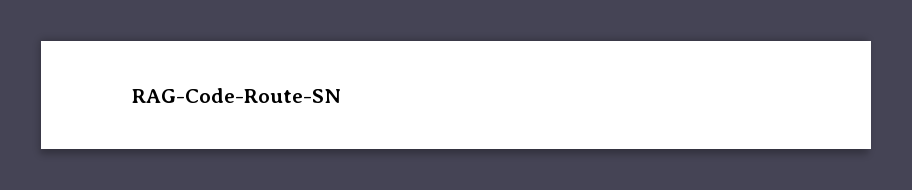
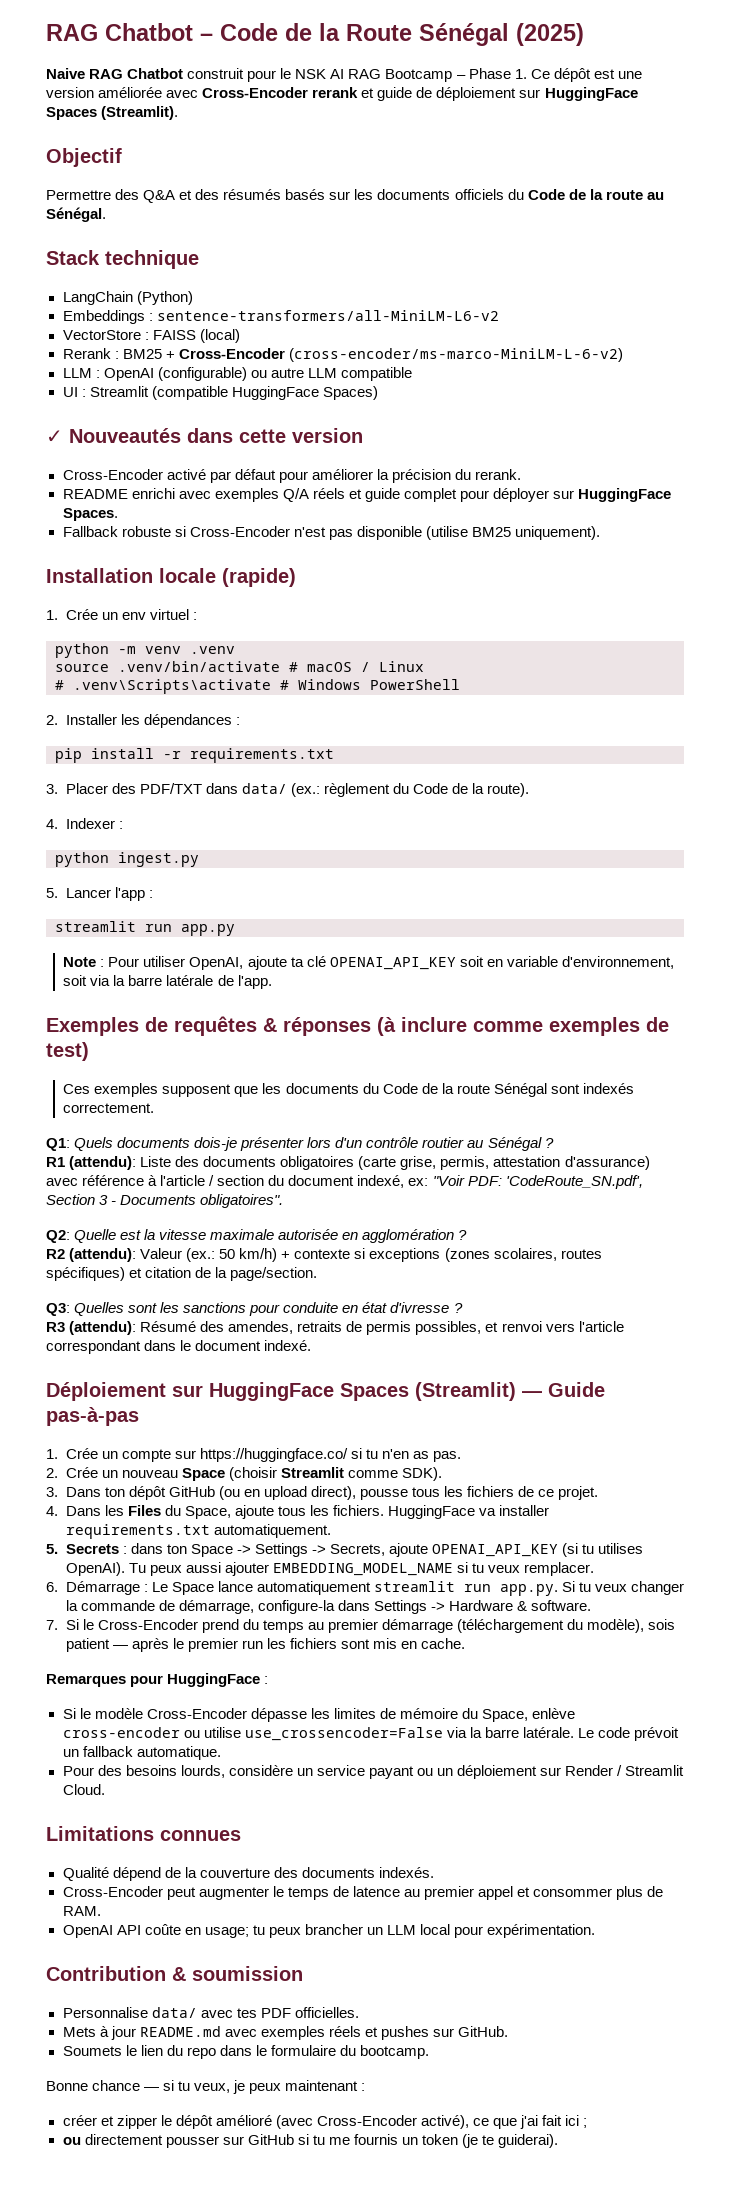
- RAG-Code-Route-SN
+ RAG Chatbot – Code de la Route Sénégal (2025)
+ Naive RAG Chatbot construit pour le NSK AI RAG Bootcamp – Phase 1. Ce dépôt est une version améliorée avec Cross-Encoder rerank et guide de déploiement sur HuggingFace Spaces (Streamlit).
+ Objectif
+ Permettre des Q&A et des résumés basés sur les documents officiels du Code de la route au Sénégal.
+ Stack technique
+ LangChain (Python)
+ Embeddings : sentence-transformers/all-MiniLM-L6-v2
+ VectorStore : FAISS (local)
+ Rerank : BM25 + Cross-Encoder (cross-encoder/ms-marco-MiniLM-L-6-v2)
+ LLM : OpenAI (configurable) ou autre LLM compatible
+ UI : Streamlit (compatible HuggingFace Spaces)
+ ✓ Nouveautés dans cette version
+ Cross-Encoder activé par défaut pour améliorer la précision du rerank.
+ README enrichi avec exemples Q/A réels et guide complet pour déployer sur HuggingFace Spaces.
+ Fallback robuste si Cross-Encoder n'est pas disponible (utilise BM25 uniquement).
+ Installation locale (rapide)
+ 1. Crée un env virtuel :
+ python -m venv .venv
+ source .venv/bin/activate # macOS / Linux
+ # .venv\Scripts\activate # Windows PowerShell
+ 2. Installer les dépendances :
+ pip install -r requirements.txt
+ 3. Placer des PDF/TXT dans data/ (ex.: règlement du Code de la route).
+ 4. Indexer :
+ python ingest.py
+ 5. Lancer l'app :
+ streamlit run app.py
+ Note : Pour utiliser OpenAI, ajoute ta clé OPENAI_API_KEY soit en variable d'environnement, soit via la barre latérale de l'app.
+ Exemples de requêtes & réponses (à inclure comme exemples de test)
+ Ces exemples supposent que les documents du Code de la route Sénégal sont indexés correctement.
+ Q1: Quels documents dois-je présenter lors d'un contrôle routier au Sénégal ?
+ R1 (attendu): Liste des documents obligatoires (carte grise, permis, attestation d'assurance) avec référence à l'article / section du document indexé, ex: "Voir PDF: 'CodeRoute_SN.pdf', Section 3 - Documents obligatoires".
+ Q2: Quelle est la vitesse maximale autorisée en agglomération ?
+ R2 (attendu): Valeur (ex.: 50 km/h) + contexte si exceptions (zones scolaires, routes spécifiques) et citation de la page/section.
+ Q3: Quelles sont les sanctions pour conduite en état d'ivresse ?
+ R3 (attendu): Résumé des amendes, retraits de permis possibles, et renvoi vers l'article correspondant dans le document indexé.
+ Déploiement sur HuggingFace Spaces (Streamlit) — Guide pas-à-pas
+ 1. Crée un compte sur https://huggingface.co/ si tu n'en as pas.
+ 2. Crée un nouveau Space (choisir Streamlit comme SDK).
+ 3. Dans ton dépôt GitHub (ou en upload direct), pousse tous les fichiers de ce projet.
+ 4. Dans les Files du Space, ajoute tous les fichiers. HuggingFace va installer requirements.txt automatiquement.
+ 5. Secrets : dans ton Space -> Settings -> Secrets, ajoute OPENAI_API_KEY (si tu utilises OpenAI). Tu peux aussi ajouter EMBEDDING_MODEL_NAME si tu veux remplacer.
+ 6. Démarrage : Le Space lance automatiquement streamlit run app.py. Si tu veux changer la commande de démarrage, configure-la dans Settings -> Hardware & software.
+ 7. Si le Cross-Encoder prend du temps au premier démarrage (téléchargement du modèle), sois patient — après le premier run les fichiers sont mis en cache.
+ Remarques pour HuggingFace :
+ Si le modèle Cross-Encoder dépasse les limites de mémoire du Space, enlève cross-encoder ou utilise use_crossencoder=False via la barre latérale. Le code prévoit un fallback automatique.
+ Pour des besoins lourds, considère un service payant ou un déploiement sur Render / Streamlit Cloud.
+ Limitations connues
+ Qualité dépend de la couverture des documents indexés.
+ Cross-Encoder peut augmenter le temps de latence au premier appel et consommer plus de RAM.
+ OpenAI API coûte en usage; tu peux brancher un LLM local pour expérimentation.
+ Contribution & soumission
+ Personnalise data/ avec tes PDF officielles.
+ Mets à jour README.md avec exemples réels et pushes sur GitHub.
+ Soumets le lien du repo dans le formulaire du bootcamp.
+ Bonne chance — si tu veux, je peux maintenant :
+ créer et zipper le dépôt amélioré (avec Cross-Encoder activé), ce que j'ai fait ici ;
+ ou directement pousser sur GitHub si tu me fournis un token (je te guiderai).

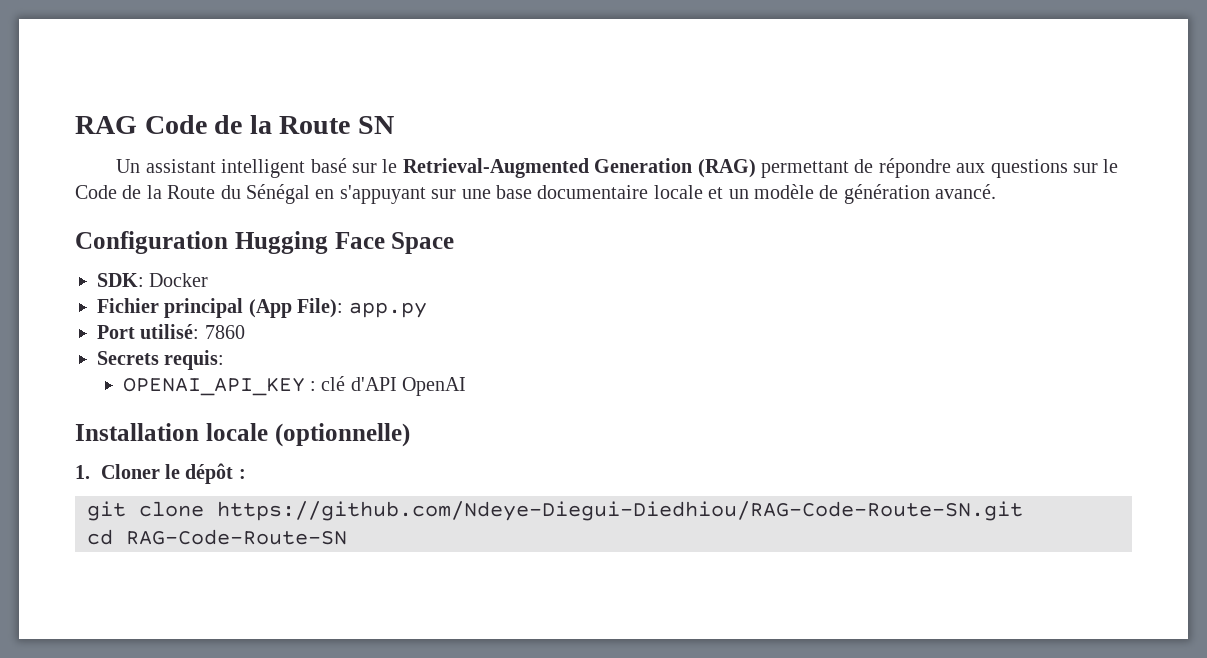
- RAG Chatbot – Code de la Route Sénégal (2025)
- Naive RAG Chatbot construit pour le NSK AI RAG Bootcamp – Phase 1. Ce dépôt est une version améliorée avec Cross-Encoder rerank et guide de déploiement sur HuggingFace Spaces (Streamlit).
- Objectif
- Permettre des Q&A et des résumés basés sur les documents officiels du Code de la route au Sénégal.
- Stack technique
- LangChain (Python)
- Embeddings : sentence-transformers/all-MiniLM-L6-v2
- VectorStore : FAISS (local)
- Rerank : BM25 + Cross-Encoder (cross-encoder/ms-marco-MiniLM-L-6-v2)
- LLM : OpenAI (configurable) ou autre LLM compatible
- UI : Streamlit (compatible HuggingFace Spaces)
- ✓ Nouveautés dans cette version
- Cross-Encoder activé par défaut pour améliorer la précision du rerank.
- README enrichi avec exemples Q/A réels et guide complet pour déployer sur HuggingFace Spaces.
- Fallback robuste si Cross-Encoder n'est pas disponible (utilise BM25 uniquement).
+ RAG Code de la Route SN
+ Un assistant intelligent basé sur le Retrieval-Augmented Generation (RAG) permettant de répondre aux questions sur le Code de la Route du Sénégal en s'appuyant sur une base documentaire locale et un modèle de génération avancé.
+ Configuration Hugging Face Space
+ SDK: Docker
+ Fichier principal (App File): app.py
+ Port utilisé: 7860
+ Secrets requis:
+ OPENAI_API_KEY : clé d'API OpenAI
- Installation locale (rapide)
- 1. Crée un env virtuel :
- python -m venv .venv
- source .venv/bin/activate # macOS / Linux
- # .venv\Scripts\activate # Windows PowerShell
- 2. Installer les dépendances :
- pip install -r requirements.txt
- 3. Placer des PDF/TXT dans data/ (ex.: règlement du Code de la route).
- 4. Indexer :
- python ingest.py
- 5. Lancer l'app :
- streamlit run app.py
- Note : Pour utiliser OpenAI, ajoute ta clé OPENAI_API_KEY soit en variable d'environnement, soit via la barre latérale de l'app.
- Exemples de requêtes & réponses (à inclure comme exemples de test)
- Ces exemples supposent que les documents du Code de la route Sénégal sont indexés correctement.
- Q1: Quels documents dois-je présenter lors d'un contrôle routier au Sénégal ?
- R1 (attendu): Liste des documents obligatoires (carte grise, permis, attestation d'assurance) avec référence à l'article / section du document indexé, ex: "Voir PDF: 'CodeRoute_SN.pdf', Section 3 - Documents obligatoires".
- Q2: Quelle est la vitesse maximale autorisée en agglomération ?
- R2 (attendu): Valeur (ex.: 50 km/h) + contexte si exceptions (zones scolaires, routes spécifiques) et citation de la page/section.
- Q3: Quelles sont les sanctions pour conduite en état d'ivresse ?
- R3 (attendu): Résumé des amendes, retraits de permis possibles, et renvoi vers l'article correspondant dans le document indexé.
- Déploiement sur HuggingFace Spaces (Streamlit) — Guide pas-à-pas
- 1. Crée un compte sur https://huggingface.co/ si tu n'en as pas.
- 2. Crée un nouveau Space (choisir Streamlit comme SDK).
- 3. Dans ton dépôt GitHub (ou en upload direct), pousse tous les fichiers de ce projet.
- 4. Dans les Files du Space, ajoute tous les fichiers. HuggingFace va installer requirements.txt automatiquement.
- 5. Secrets : dans ton Space -> Settings -> Secrets, ajoute OPENAI_API_KEY (si tu utilises OpenAI). Tu peux aussi ajouter EMBEDDING_MODEL_NAME si tu veux remplacer.
- 6. Démarrage : Le Space lance automatiquement streamlit run app.py. Si tu veux changer la commande de démarrage, configure-la dans Settings -> Hardware & software.
- 7. Si le Cross-Encoder prend du temps au premier démarrage (téléchargement du modèle), sois patient — après le premier run les fichiers sont mis en cache.
- Remarques pour HuggingFace :
- Si le modèle Cross-Encoder dépasse les limites de mémoire du Space, enlève cross-encoder ou utilise use_crossencoder=False via la barre latérale. Le code prévoit un fallback automatique.
- Pour des besoins lourds, considère un service payant ou un déploiement sur Render / Streamlit Cloud.
- Limitations connues
- Qualité dépend de la couverture des documents indexés.
- Cross-Encoder peut augmenter le temps de latence au premier appel et consommer plus de RAM.
- OpenAI API coûte en usage; tu peux brancher un LLM local pour expérimentation.
- Contribution & soumission
- Personnalise data/ avec tes PDF officielles.
- Mets à jour README.md avec exemples réels et pushes sur GitHub.
- Soumets le lien du repo dans le formulaire du bootcamp.
- Bonne chance — si tu veux, je peux maintenant :
- créer et zipper le dépôt amélioré (avec Cross-Encoder activé), ce que j'ai fait ici ;
- ou directement pousser sur GitHub si tu me fournis un token (je te guiderai).
+ Installation locale (optionnelle)
+ 1. Cloner le dépôt :
+ git clone https://github.com/Ndeye-Diegui-Diedhiou/RAG-Code-Route-SN.git
+ cd RAG-Code-Route-SN

